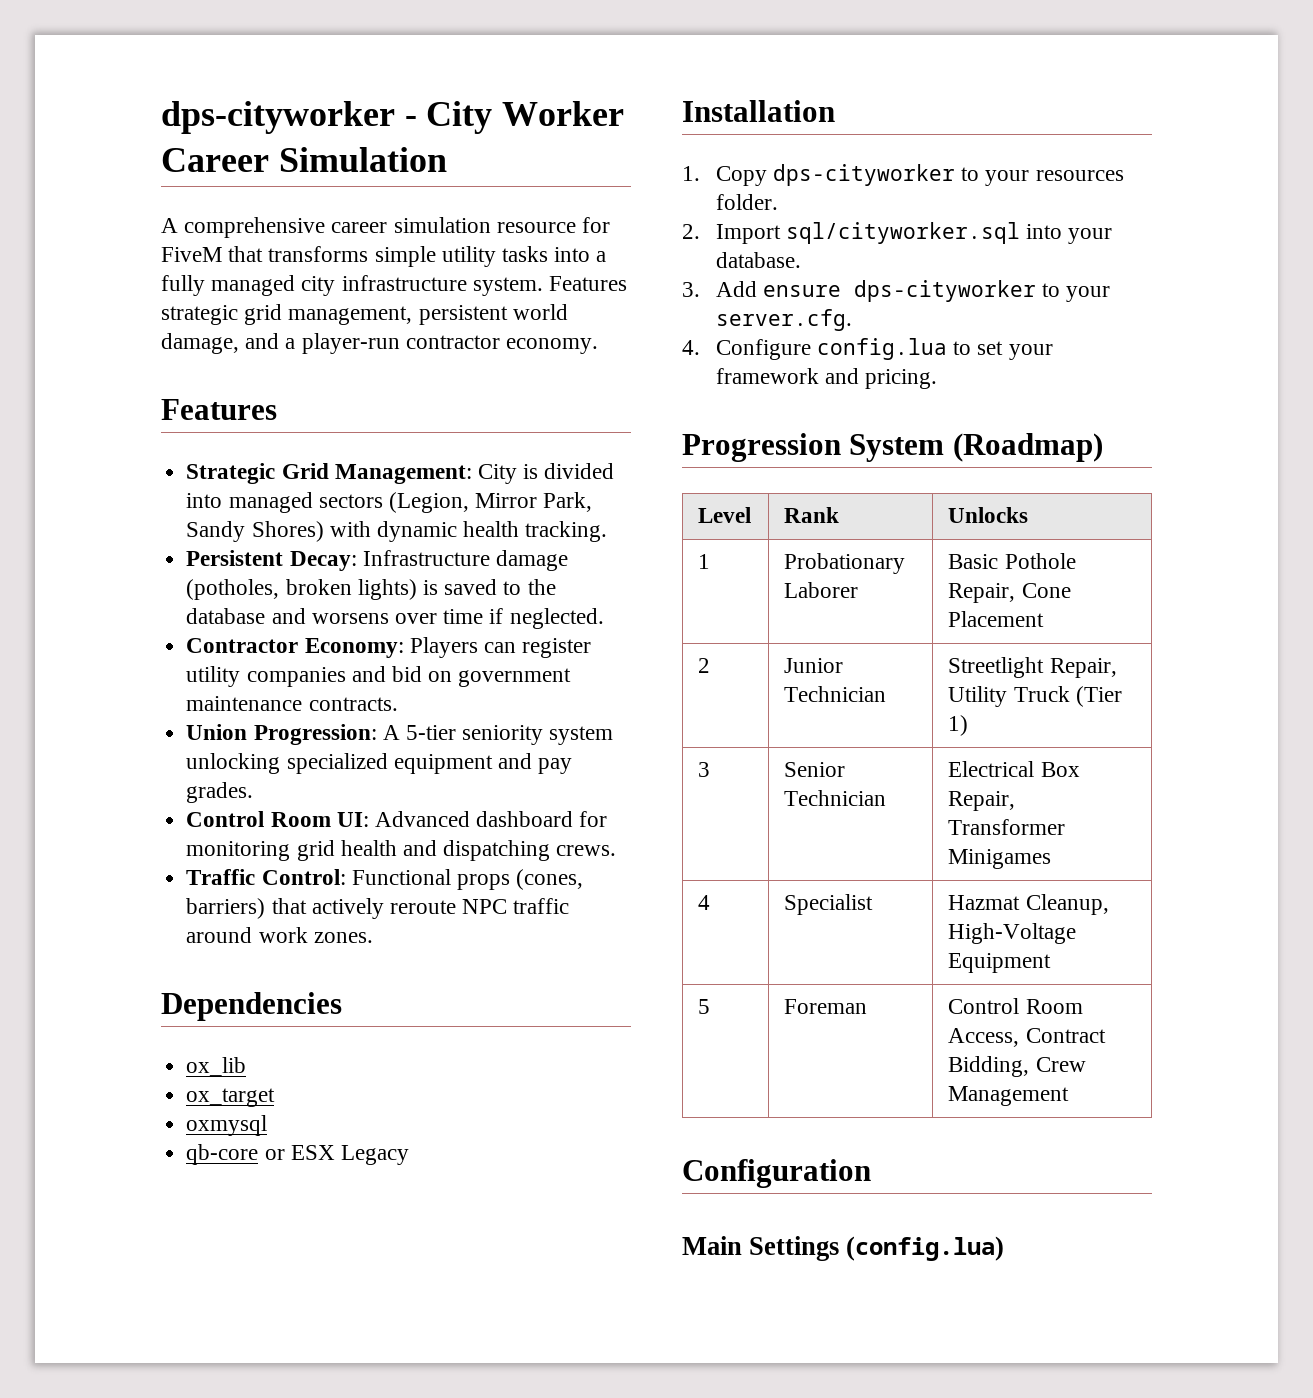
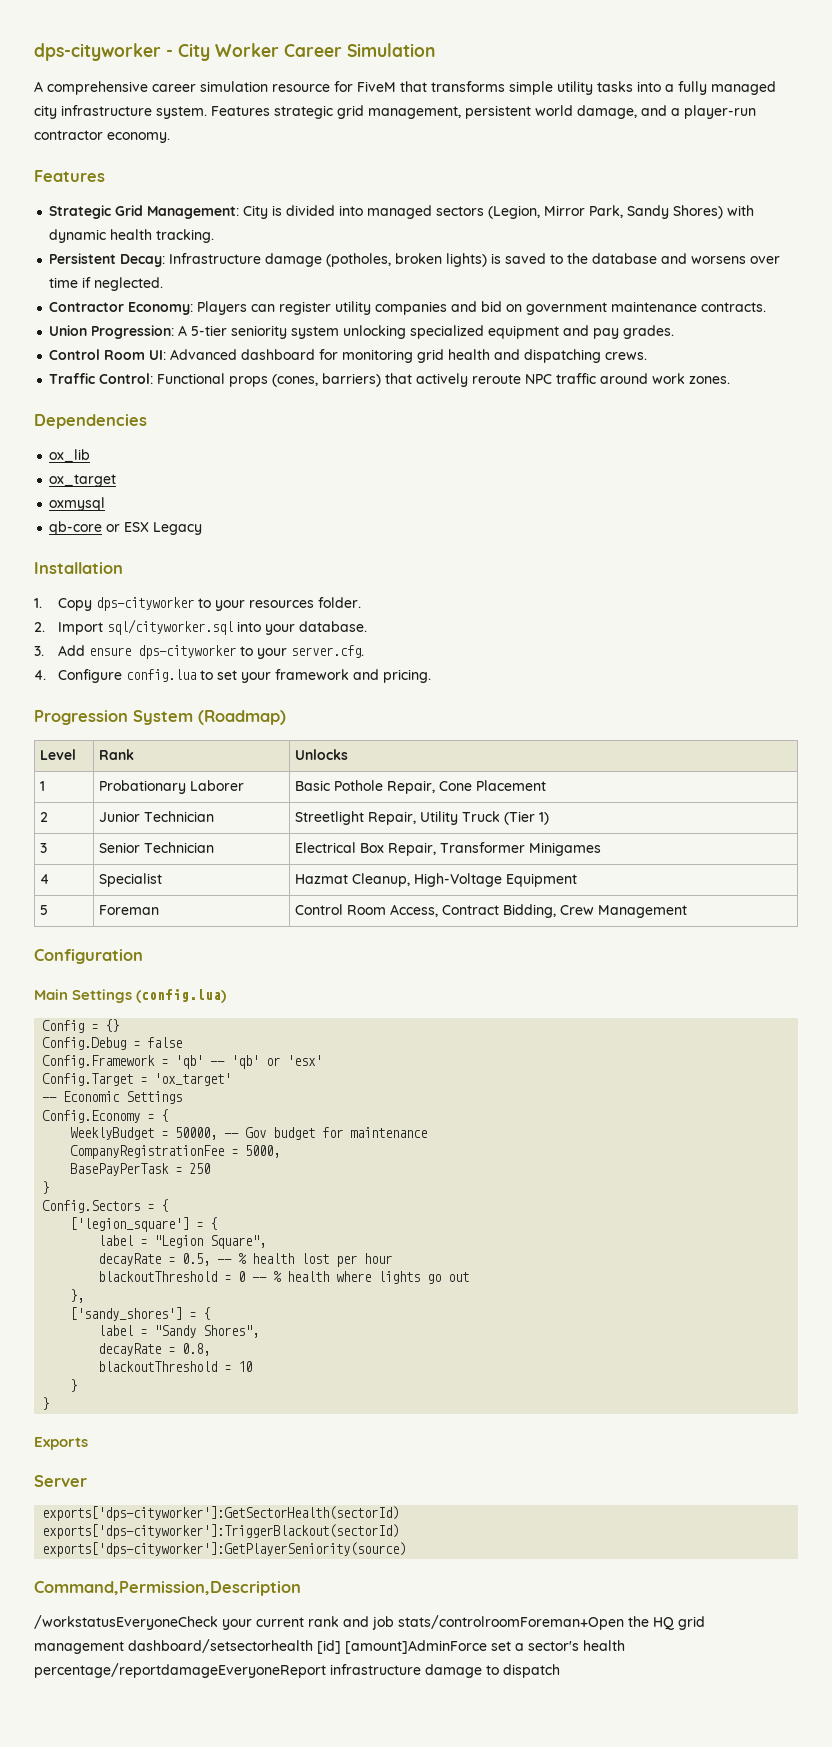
+ Config = {}
+ Config.Debug = false
+ Config.Framework = 'qb' -- 'qb' or 'esx'
+ Config.Target = 'ox_target'
+ -- Economic Settings
+ Config.Economy = {
+ WeeklyBudget = 50000, -- Gov budget for maintenance
+ CompanyRegistrationFee = 5000,
+ BasePayPerTask = 250
+ }
+ Config.Sectors = {
+ ['legion_square'] = {
+ label = "Legion Square",
+ decayRate = 0.5, -- % health lost per hour
+ blackoutThreshold = 0 -- % health where lights go out
+ },
+ ['sandy_shores'] = {
+ label = "Sandy Shores",
+ decayRate = 0.8,
+ blackoutThreshold = 10
+ }
+ }
+ Exports
+ Server
+ exports['dps-cityworker']:GetSectorHealth(sectorId)
+ exports['dps-cityworker']:TriggerBlackout(sectorId)
+ exports['dps-cityworker']:GetPlayerSeniority(source)
+ Command,Permission,Description
+ /workstatusEveryoneCheck your current rank and job stats/controlroomForeman+Open the HQ grid management dashboard/setsectorhealth [id] [amount]AdminForce set a sector's health percentage/reportdamageEveryoneReport infrastructure damage to dispatch

